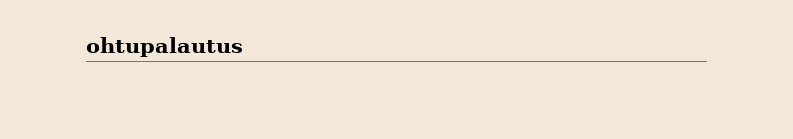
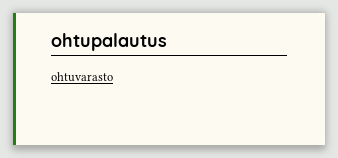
+ ohtuvarasto

